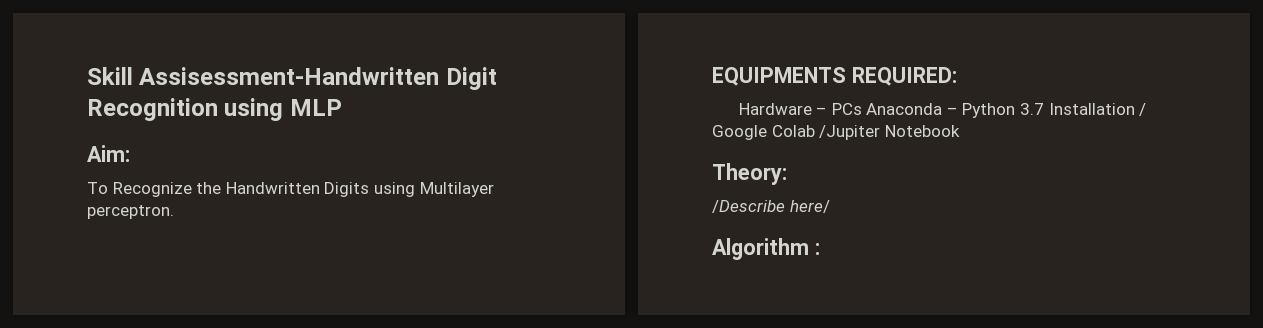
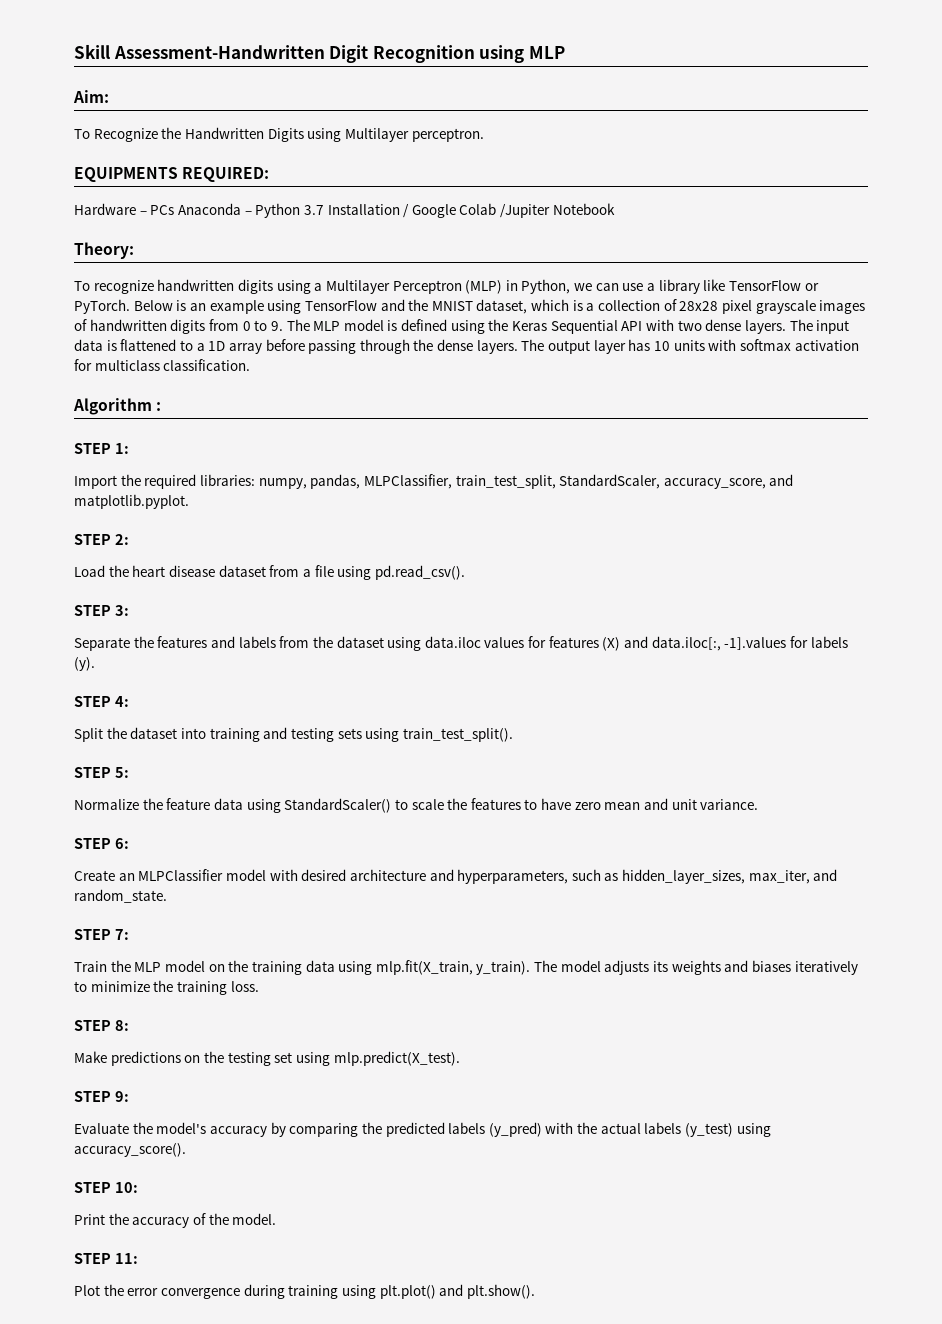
- Skill Assisessment-Handwritten Digit Recognition using MLP
+ Skill Assessment-Handwritten Digit Recognition using MLP
- /Describe here/
+ To recognize handwritten digits using a Multilayer Perceptron (MLP) in Python, we can use a library like TensorFlow or PyTorch. Below is an example using TensorFlow and the MNIST dataset, which is a collection of 28x28 pixel grayscale images of handwritten digits from 0 to 9. The MLP model is defined using the Keras Sequential API with two dense layers. The input data is flattened to a 1D array before passing through the dense layers. The output layer has 10 units with softmax activation for multiclass classification.
  Algorithm :
+ STEP 1:
+ Import the required libraries: numpy, pandas, MLPClassifier, train_test_split, StandardScaler, accuracy_score, and matplotlib.pyplot.
+ STEP 2:
+ Load the heart disease dataset from a file using pd.read_csv().
+ STEP 3:
+ Separate the features and labels from the dataset using data.iloc values for features (X) and data.iloc[:, -1].values for labels (y).
+ STEP 4:
+ Split the dataset into training and testing sets using train_test_split().
+ STEP 5:
+ Normalize the feature data using StandardScaler() to scale the features to have zero mean and unit variance.
+ STEP 6:
+ Create an MLPClassifier model with desired architecture and hyperparameters, such as hidden_layer_sizes, max_iter, and random_state.
+ STEP 7:
+ Train the MLP model on the training data using mlp.fit(X_train, y_train). The model adjusts its weights and biases iteratively to minimize the training loss.
+ STEP 8:
+ Make predictions on the testing set using mlp.predict(X_test).
+ STEP 9:
+ Evaluate the model's accuracy by comparing the predicted labels (y_pred) with the actual labels (y_test) using accuracy_score().
+ STEP 10:
+ Print the accuracy of the model.
+ STEP 11:
+ Plot the error convergence during training using plt.plot() and plt.show().

